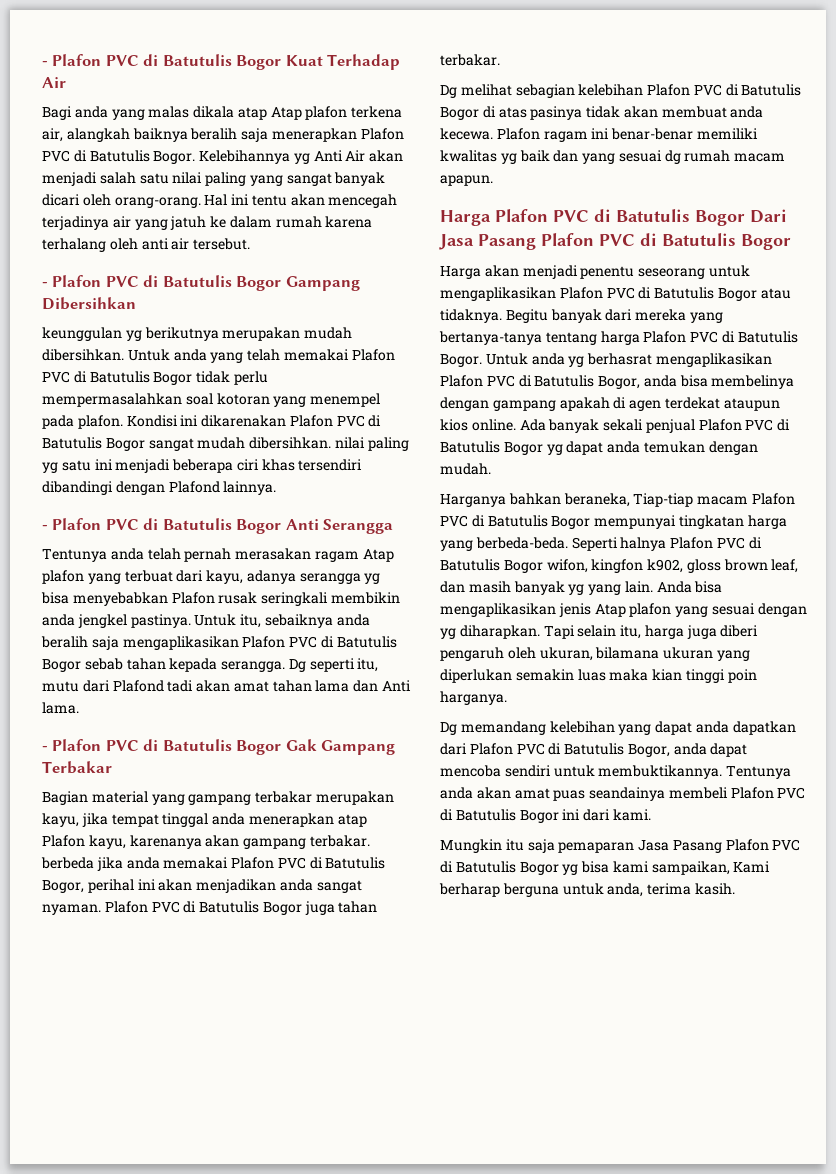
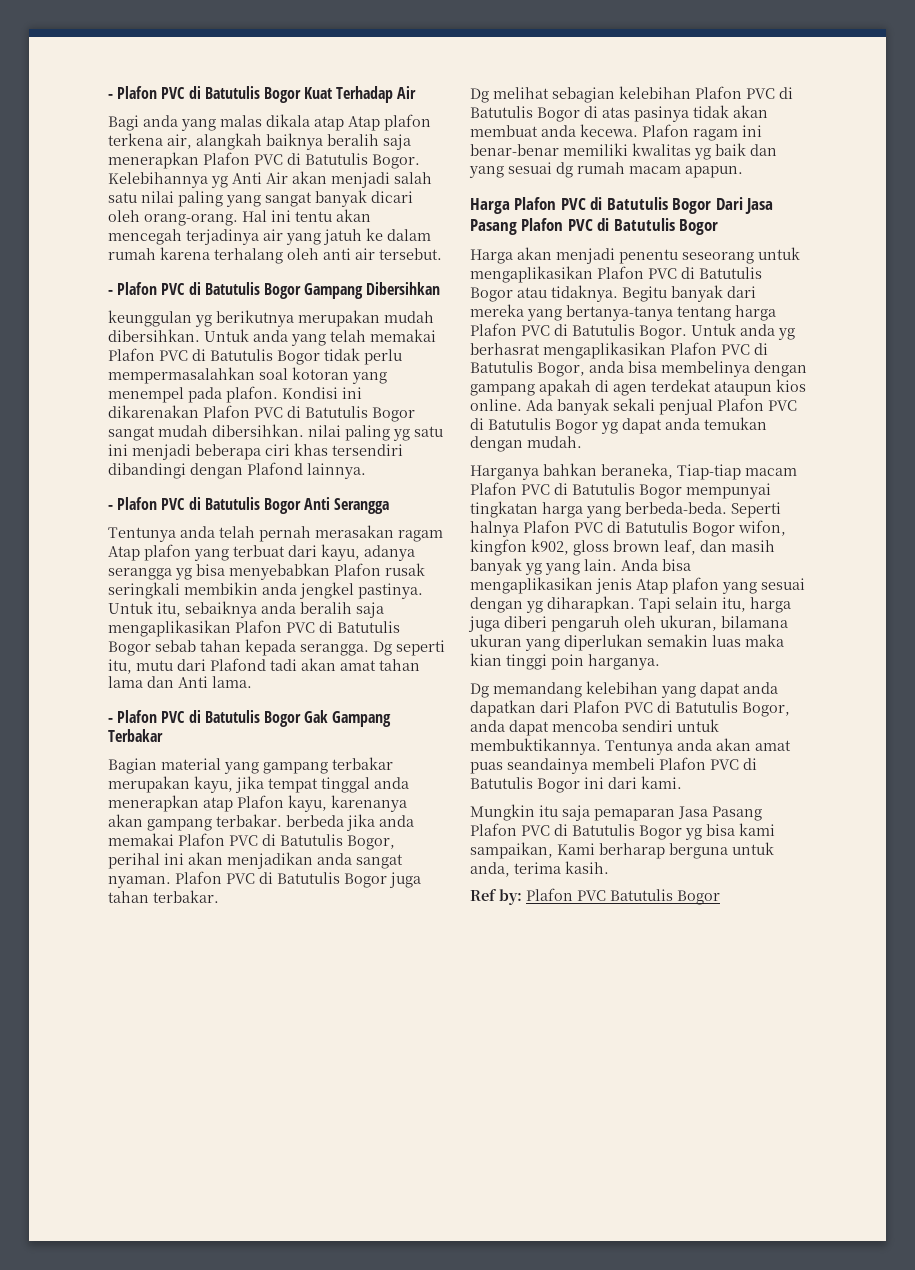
+ Ref by: Plafon PVC Batutulis Bogor

